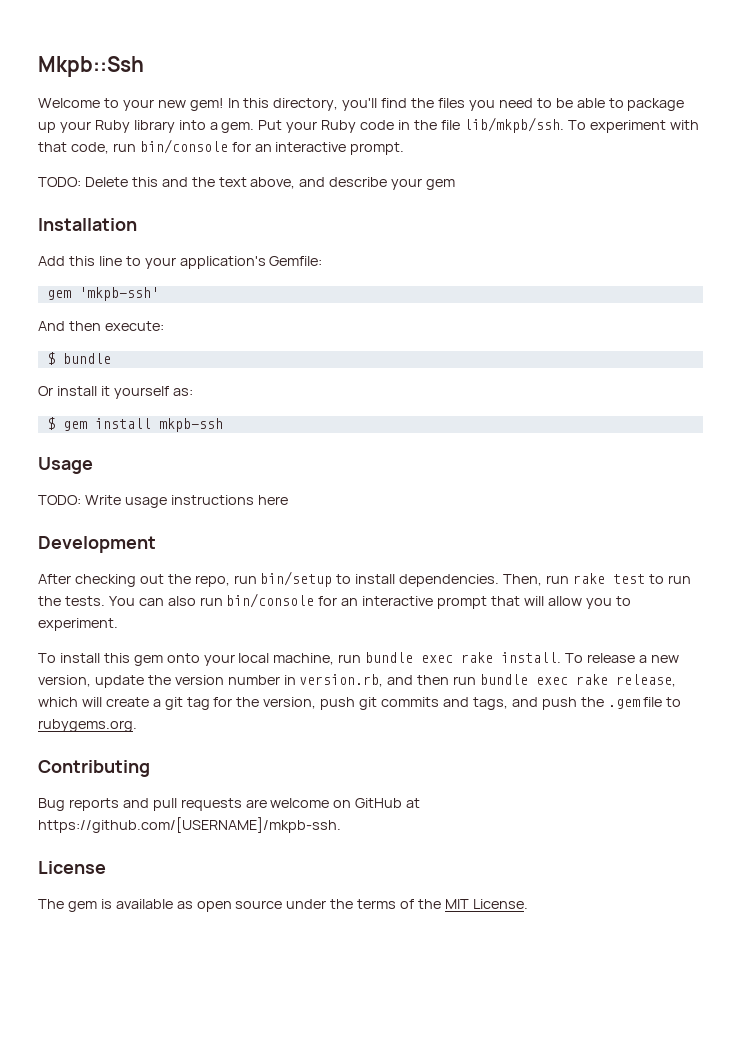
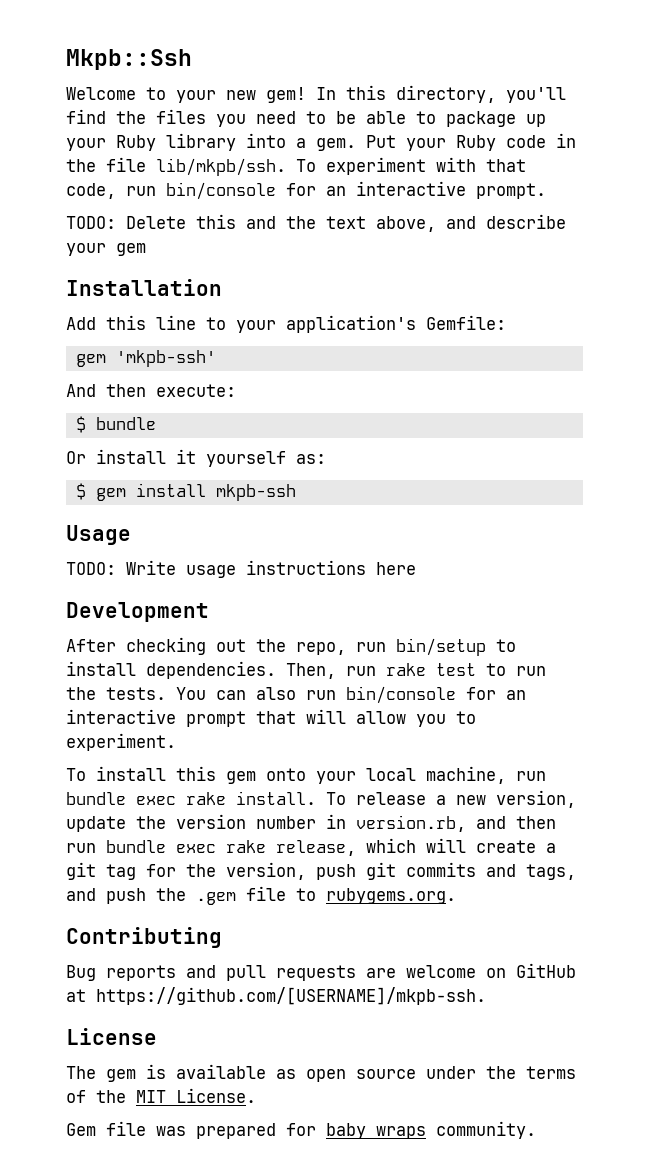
+ Gem file was prepared for baby wraps community.

